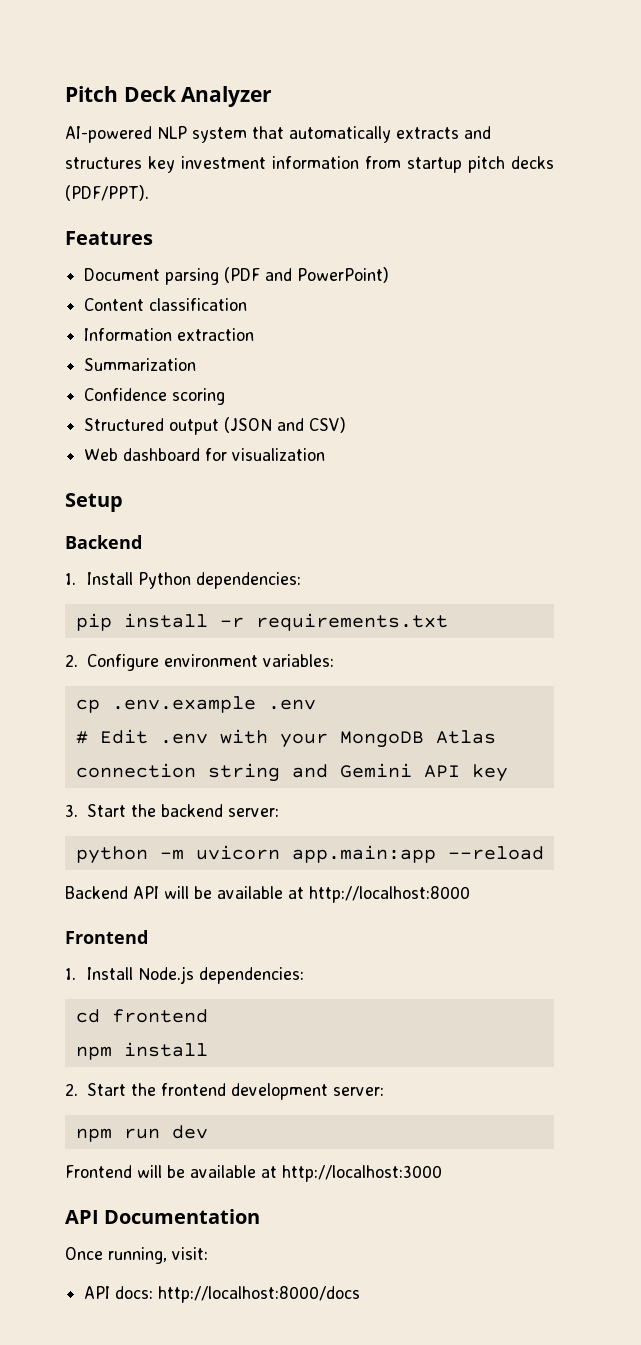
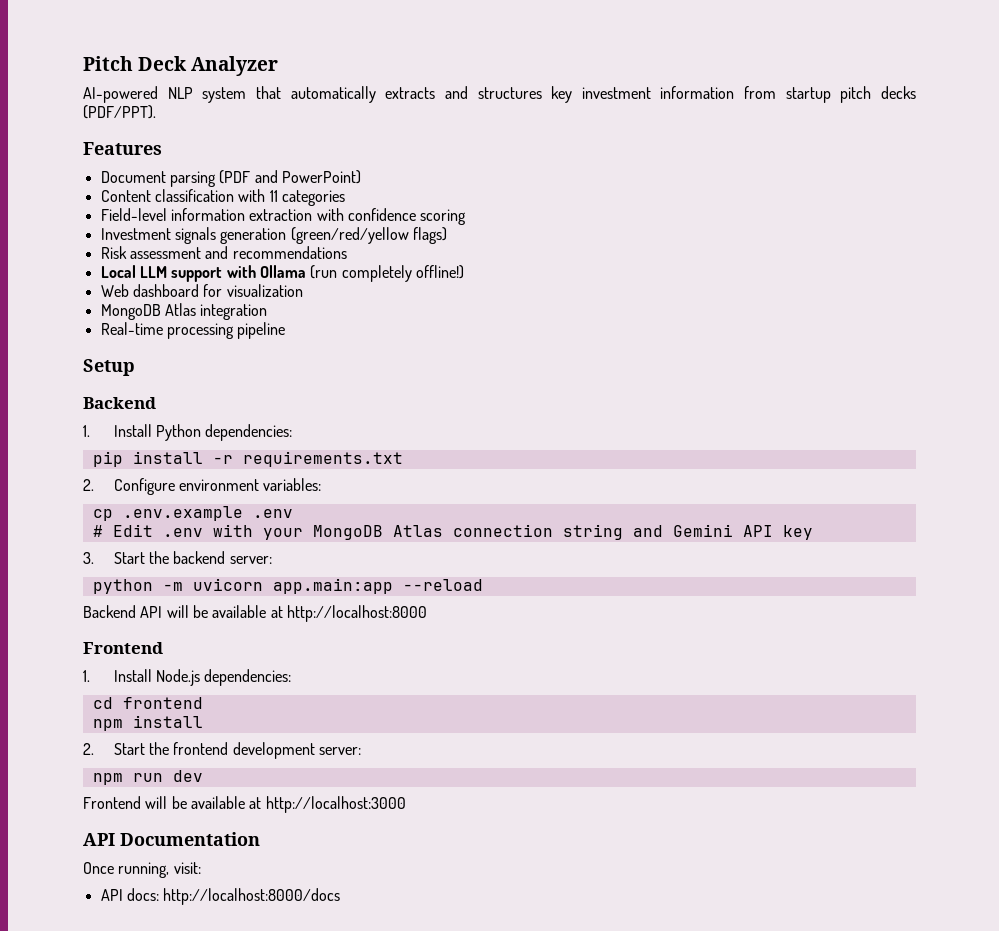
- Content classification
- Information extraction
- Summarization
- Confidence scoring
+ Content classification with 11 categories
+ Field-level information extraction with confidence scoring
- Structured output (JSON and CSV)
+ Investment signals generation (green/red/yellow flags)
+ Risk assessment and recommendations
+ Local LLM support with Ollama (run completely offline!)
  Web dashboard for visualization
+ MongoDB Atlas integration
+ Real-time processing pipeline

